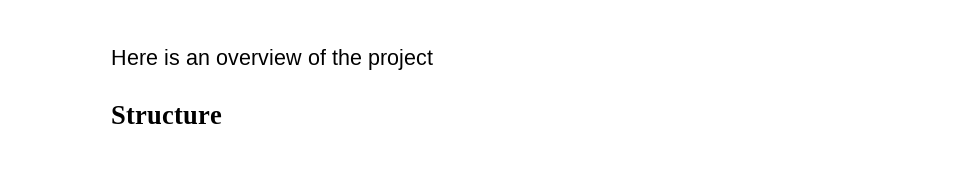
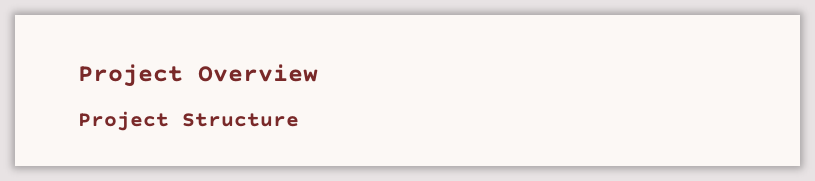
- Here is an overview of the project
- Structure
+ Project Overview
+ Project Structure

